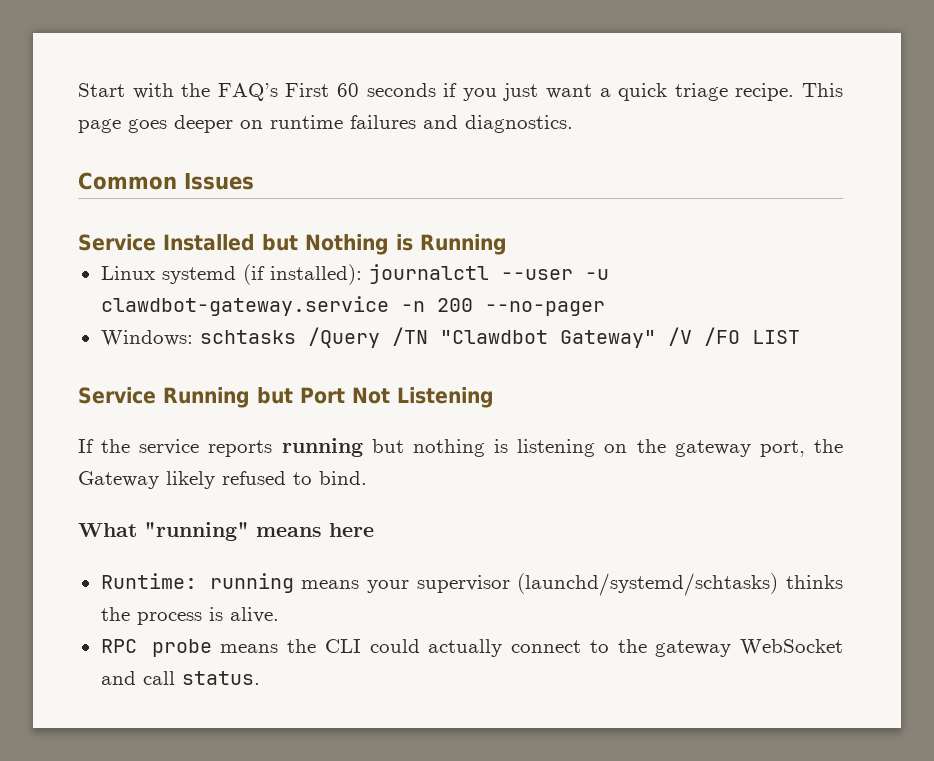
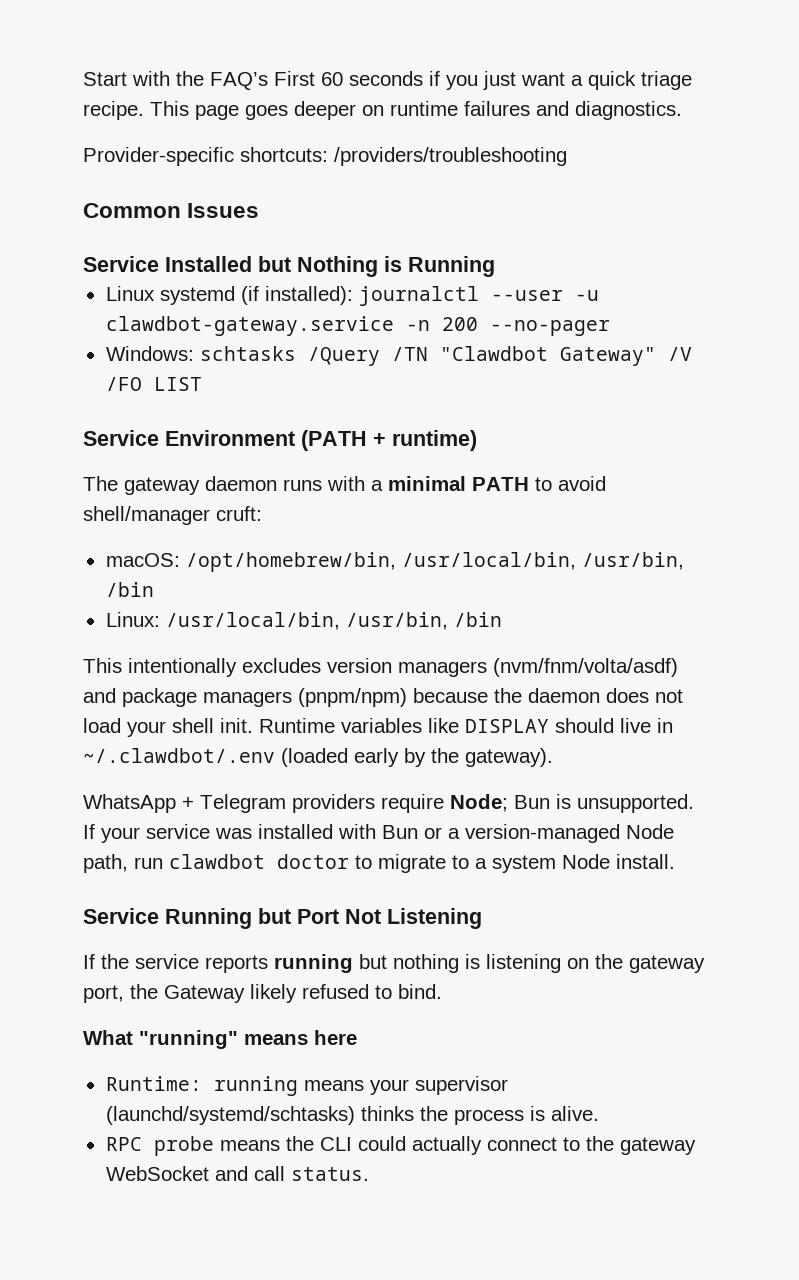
+ Provider-specific shortcuts: /providers/troubleshooting
+ Service Environment (PATH + runtime)
+ The gateway daemon runs with a minimal PATH to avoid shell/manager cruft:
+ macOS: /opt/homebrew/bin, /usr/local/bin, /usr/bin, /bin
+ Linux: /usr/local/bin, /usr/bin, /bin
+ This intentionally excludes version managers (nvm/fnm/volta/asdf) and package managers (pnpm/npm) because the daemon does not load your shell init. Runtime variables like DISPLAY should live in ~/.clawdbot/.env (loaded early by the gateway).
+ WhatsApp + Telegram providers require Node; Bun is unsupported. If your service was installed with Bun or a version-managed Node path, run clawdbot doctor to migrate to a system Node install.

